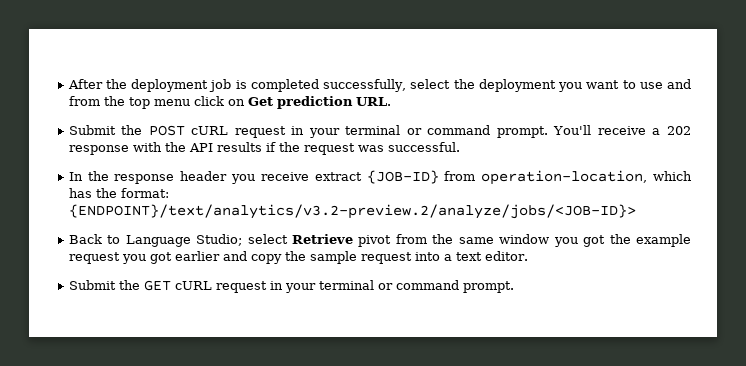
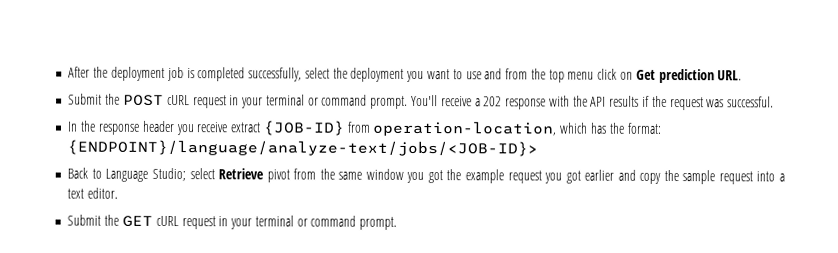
- In the response header you receive extract {JOB-ID} from operation-location, which has the format: {ENDPOINT}/text/analytics/v3.2-preview.2/analyze/jobs/<JOB-ID}>
+ In the response header you receive extract {JOB-ID} from operation-location, which has the format: {ENDPOINT}/language/analyze-text/jobs/<JOB-ID}>

